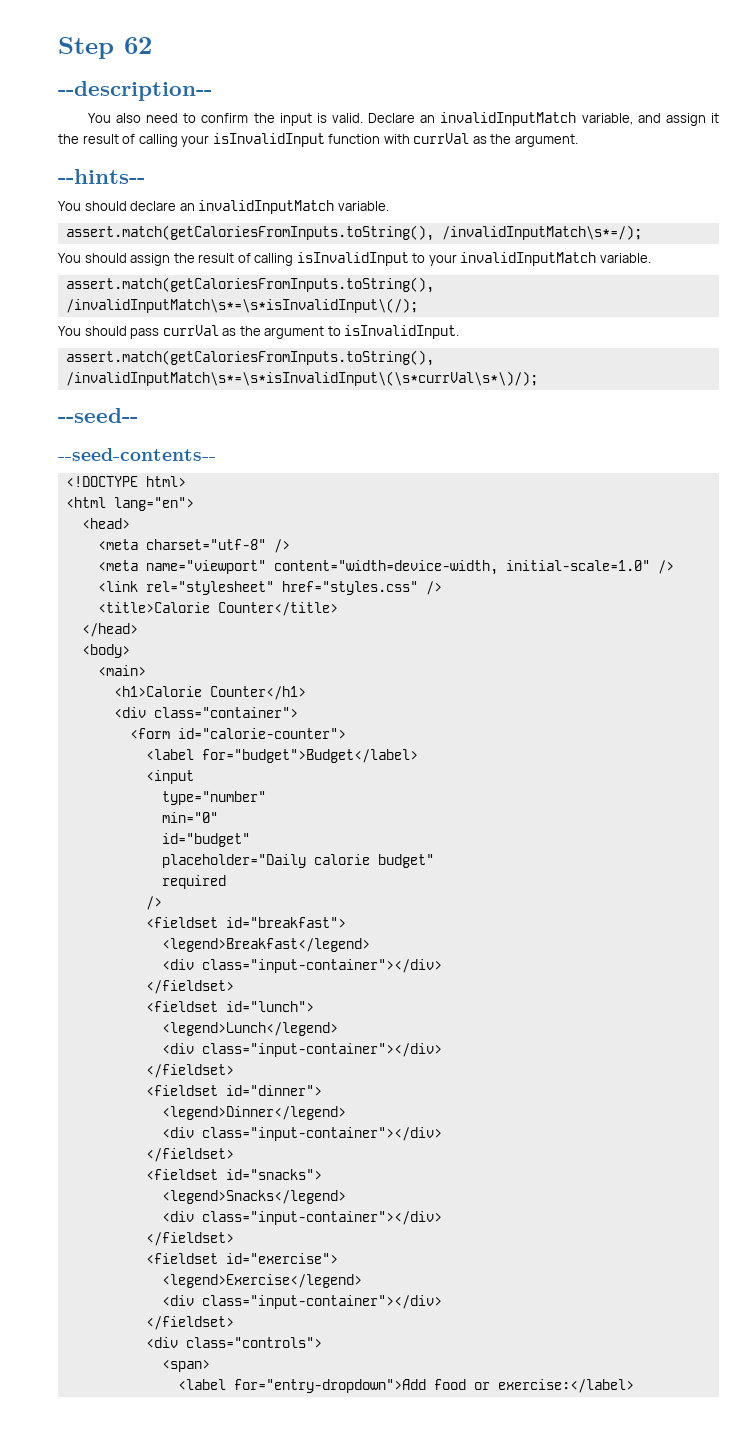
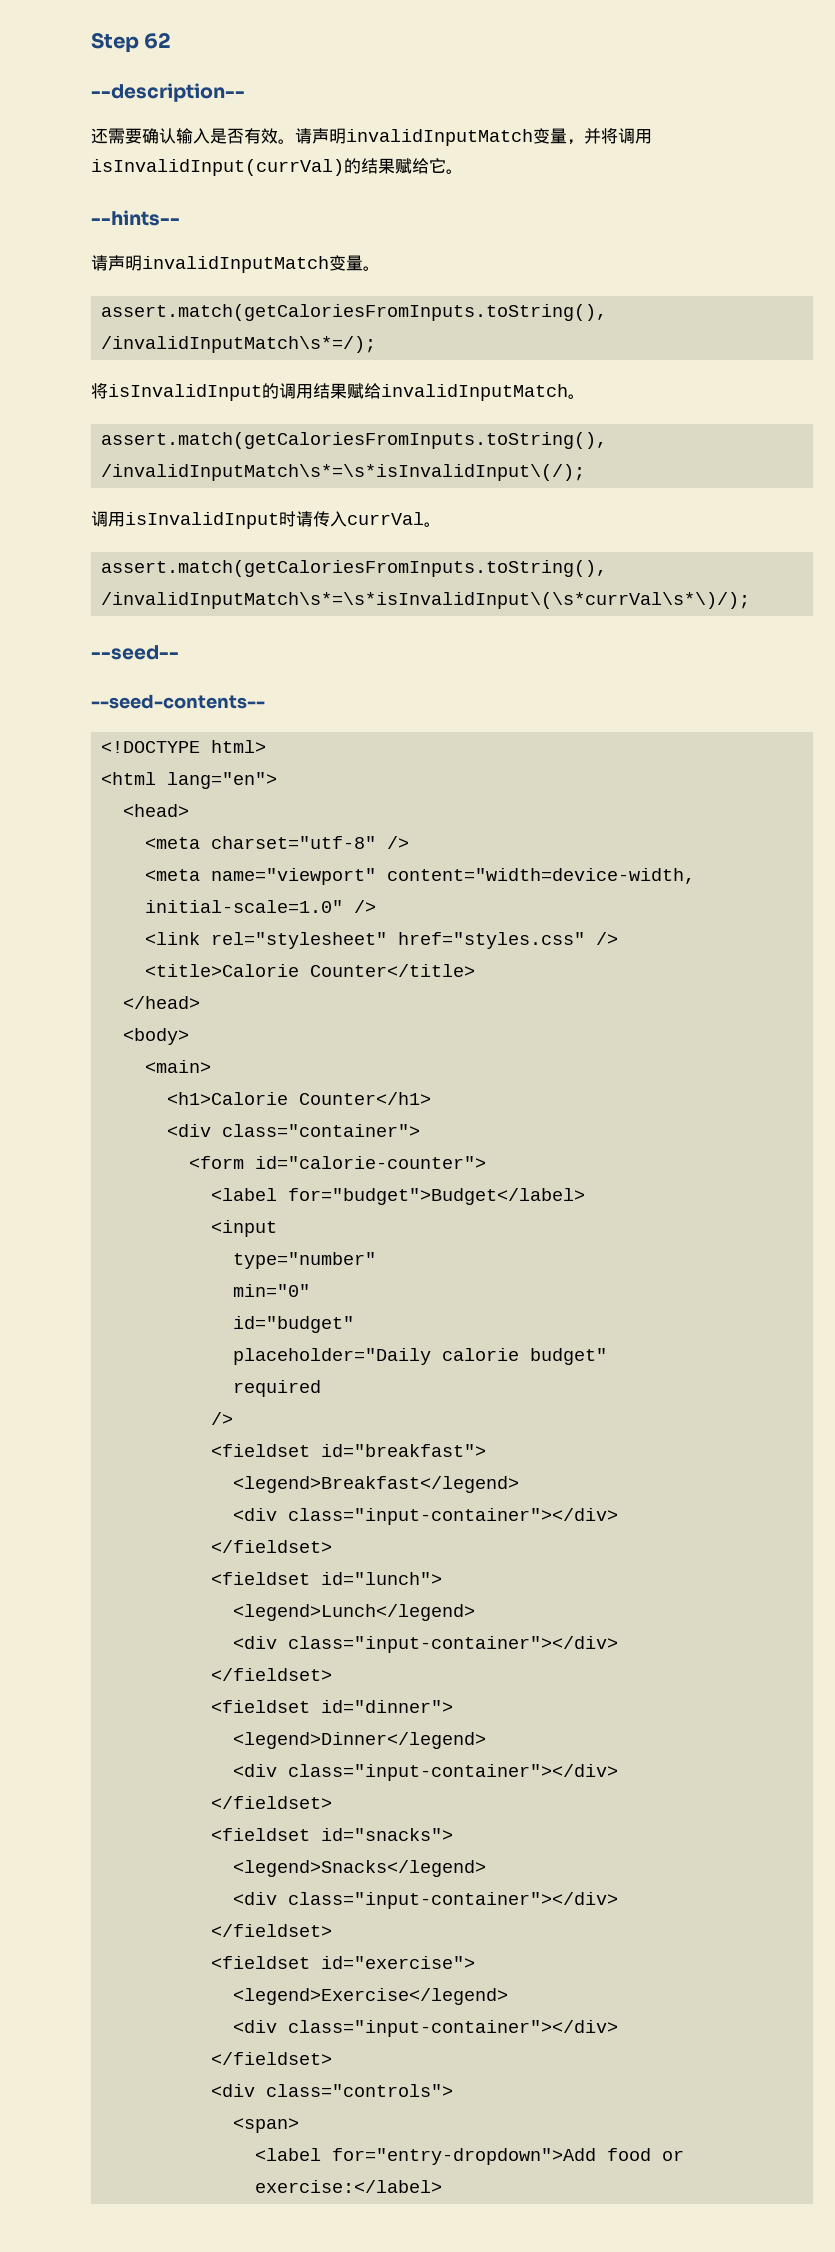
- You also need to confirm the input is valid. Declare an invalidInputMatch variable, and assign it the result of calling your isInvalidInput function with currVal as the argument.
+ 还需要确认输入是否有效。请声明invalidInputMatch变量，并将调用isInvalidInput(currVal)的结果赋给它。
  --hints--
- You should declare an invalidInputMatch variable.
+ 请声明invalidInputMatch变量。
  assert.match(getCaloriesFromInputs.toString(), /invalidInputMatch\s*=/);
- You should assign the result of calling isInvalidInput to your invalidInputMatch variable.
+ 将isInvalidInput的调用结果赋给invalidInputMatch。
  assert.match(getCaloriesFromInputs.toString(), /invalidInputMatch\s*=\s*isInvalidInput\(/);
- You should pass currVal as the argument to isInvalidInput.
+ 调用isInvalidInput时请传入currVal。

